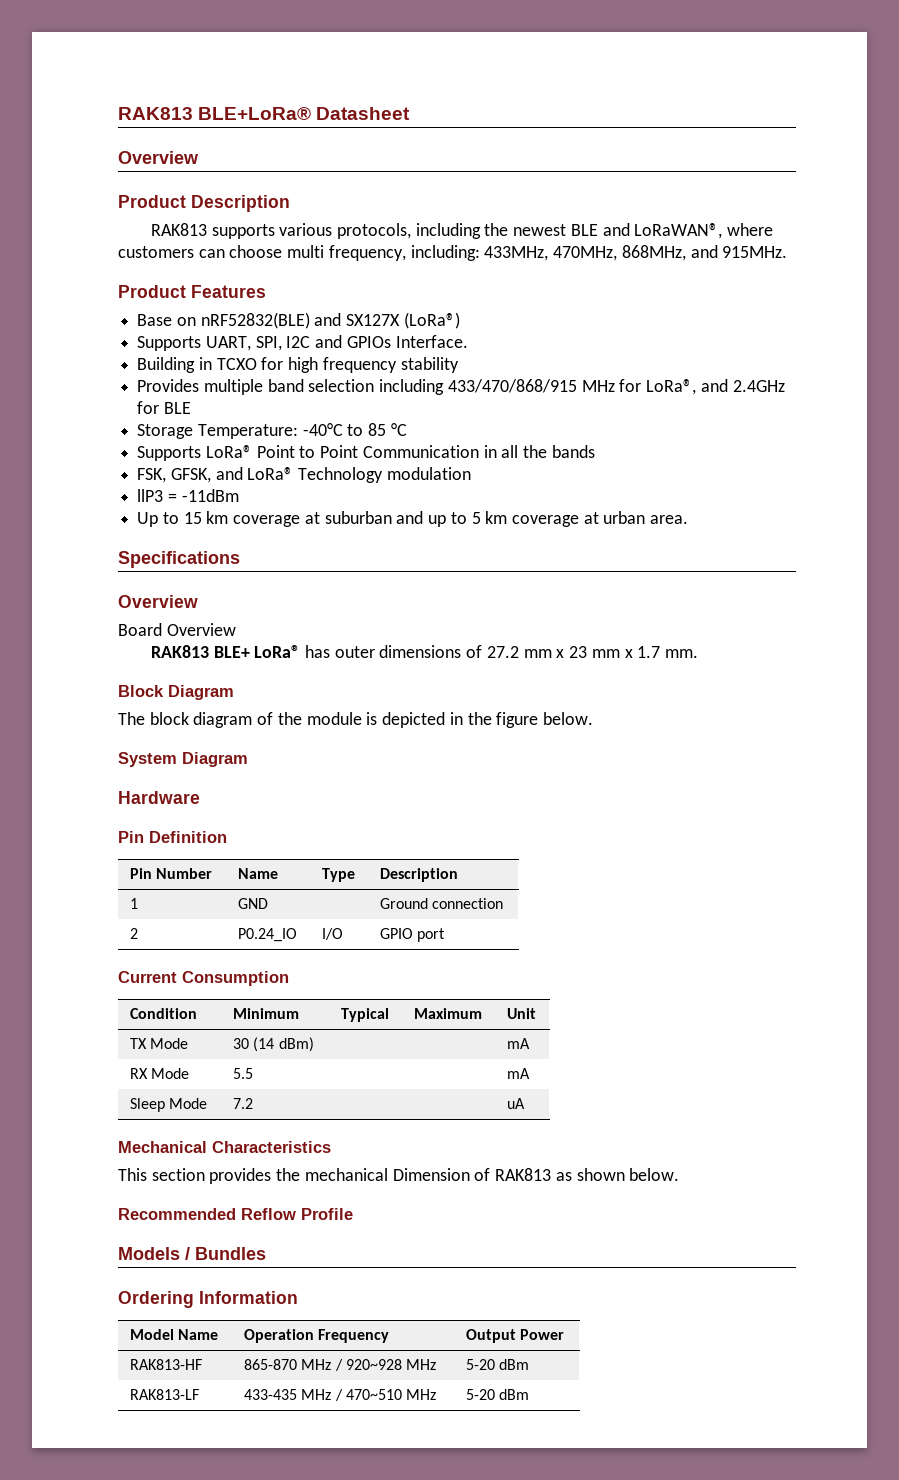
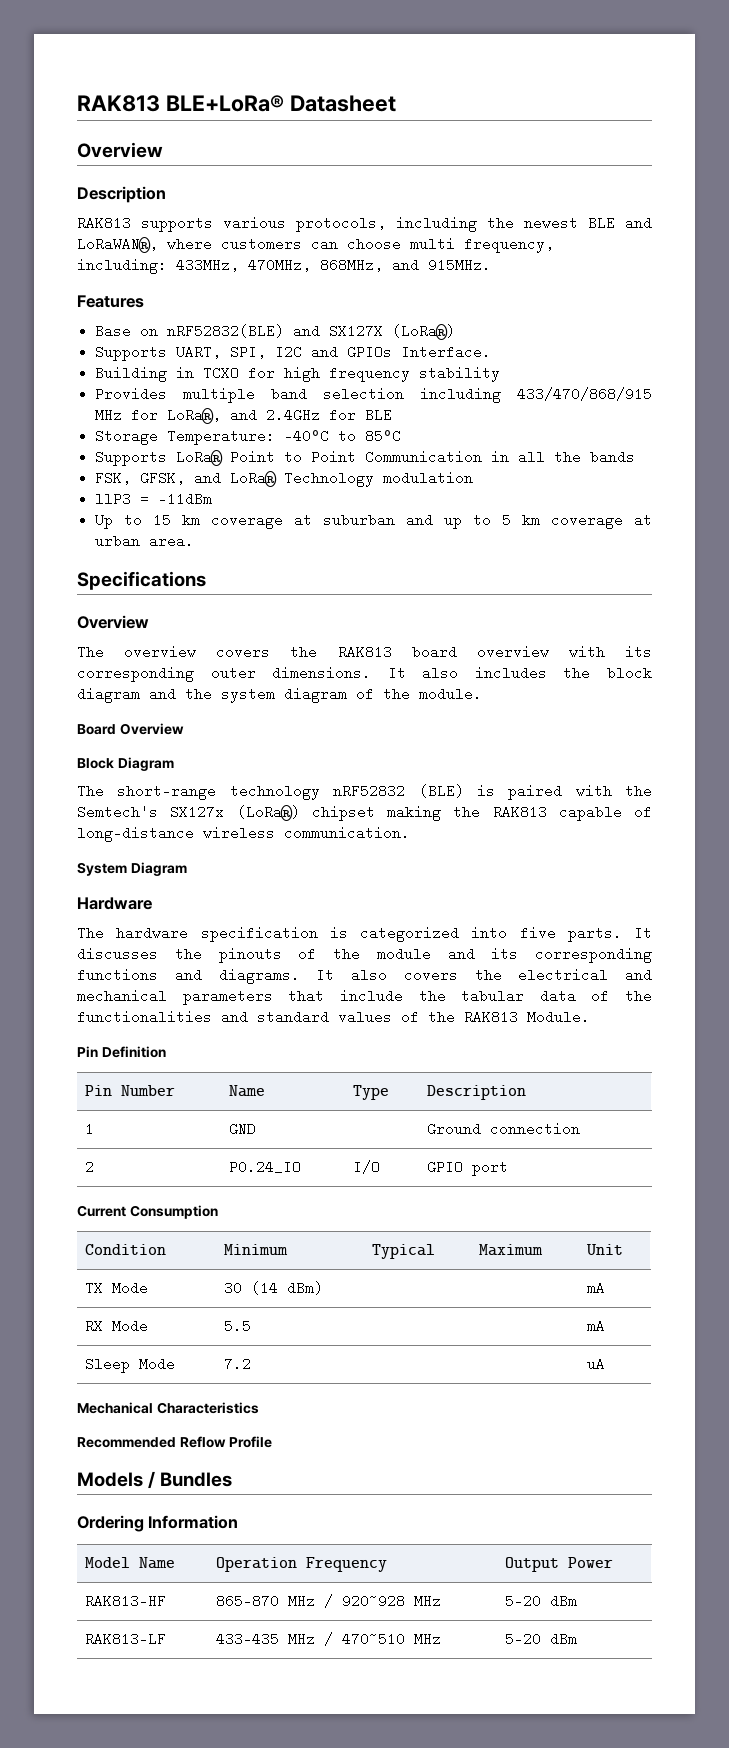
  RAK813 BLE+LoRa® Datasheet
  Overview
- Product Description
+ Description
- Product Features
+ Features
- Storage Temperature: -40°C to 85 °C
+ Storage Temperature: -40°C to 85°C
+ The overview covers the RAK813 board overview with its corresponding outer dimensions. It also includes the block diagram and the system diagram of the module.
  Board Overview
- RAK813 BLE+ LoRa® has outer dimensions of 27.2 mm x 23 mm x 1.7 mm.
  Block Diagram
- The block diagram of the module is depicted in the figure below.
+ The short-range technology nRF52832 (BLE) is paired with the Semtech's SX127x (LoRa®) chipset making the RAK813 capable of long-distance wireless communication.
  System Diagram
  Hardware
+ The hardware specification is categorized into five parts. It discusses the pinouts of the module and its corresponding functions and diagrams. It also covers the electrical and mechanical parameters that include the tabular data of the functionalities and standard values of the RAK813 Module.
- This section provides the mechanical Dimension of RAK813 as shown below.

